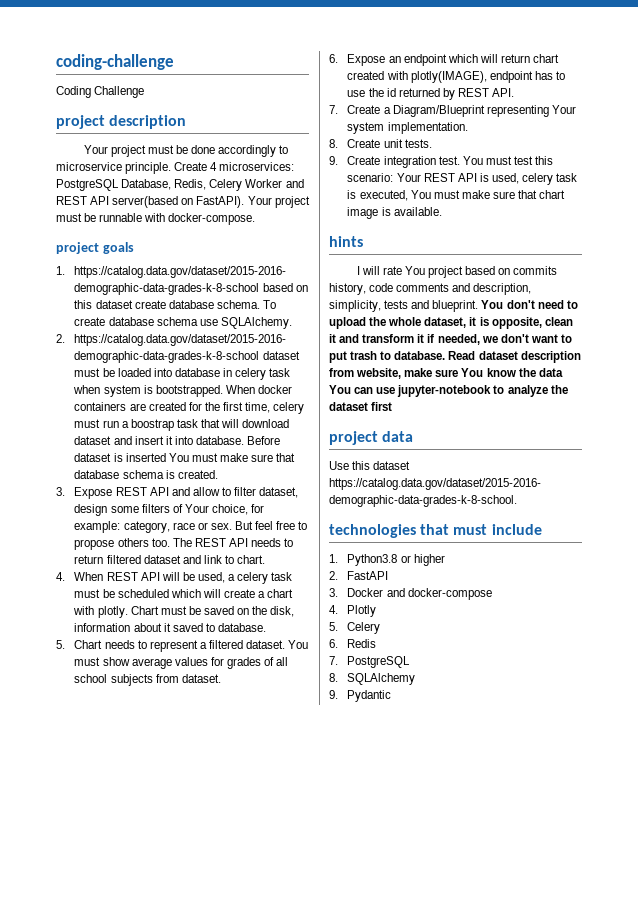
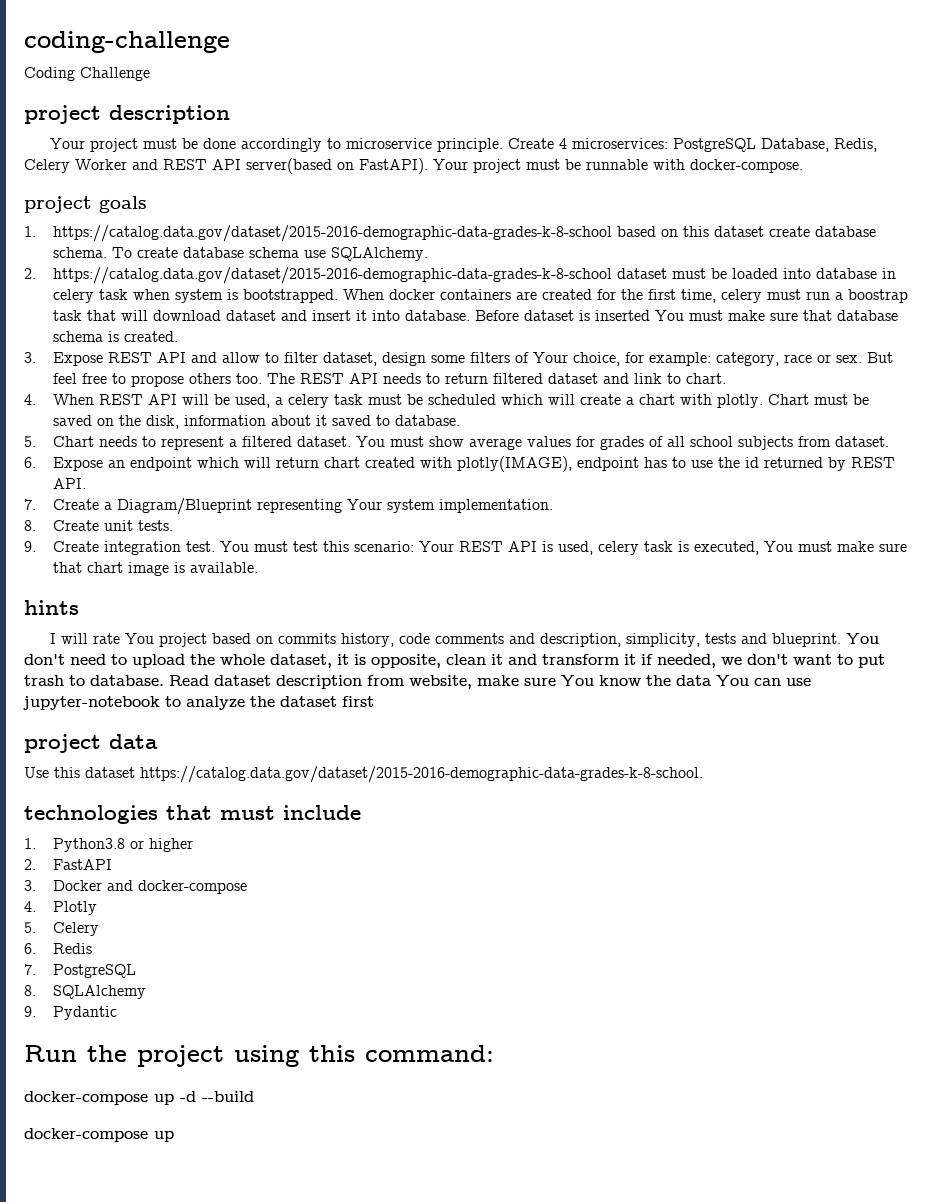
+ Run the project using this command:
+ docker-compose up -d --build
+ docker-compose up

